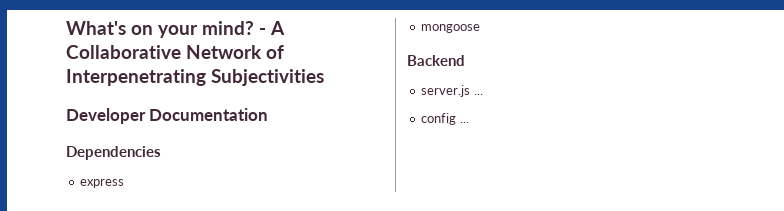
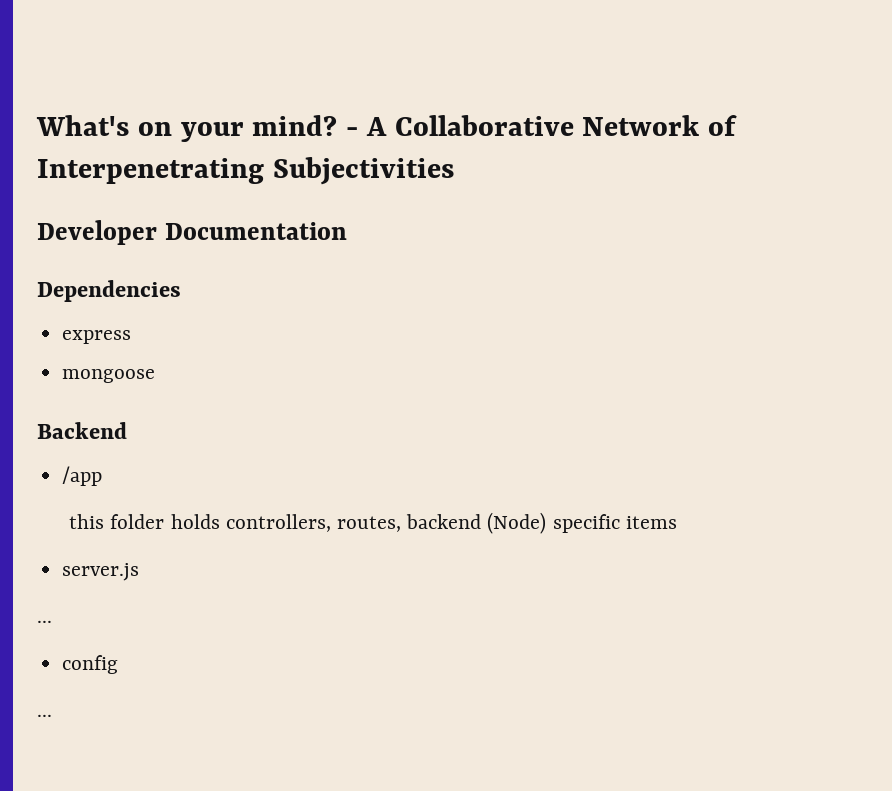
+ /app
+ this folder holds controllers, routes, backend (Node) specific items
- server.js ...
+ server.js
+ ...
- config ...
+ config
+ ...

